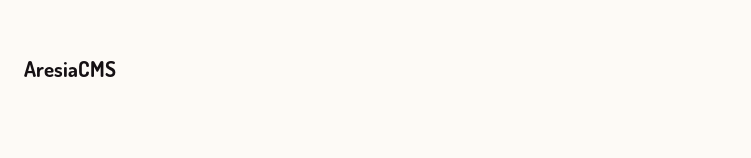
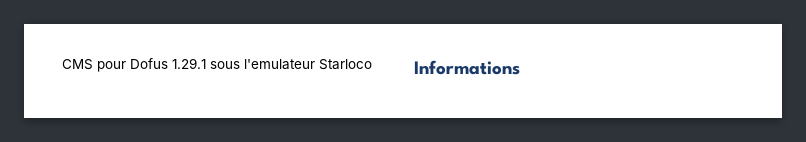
- AresiaCMS
+ CMS pour Dofus 1.29.1 sous l'emulateur Starloco
+ Informations

